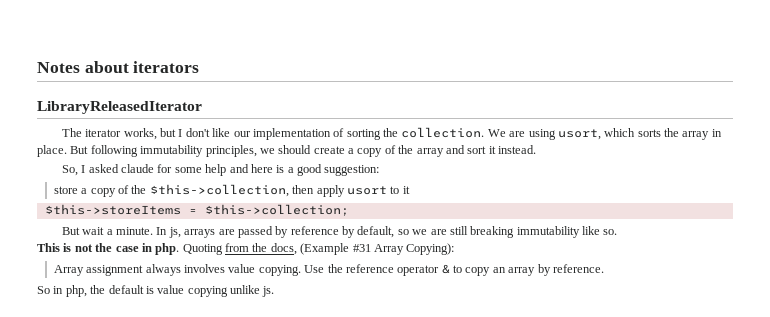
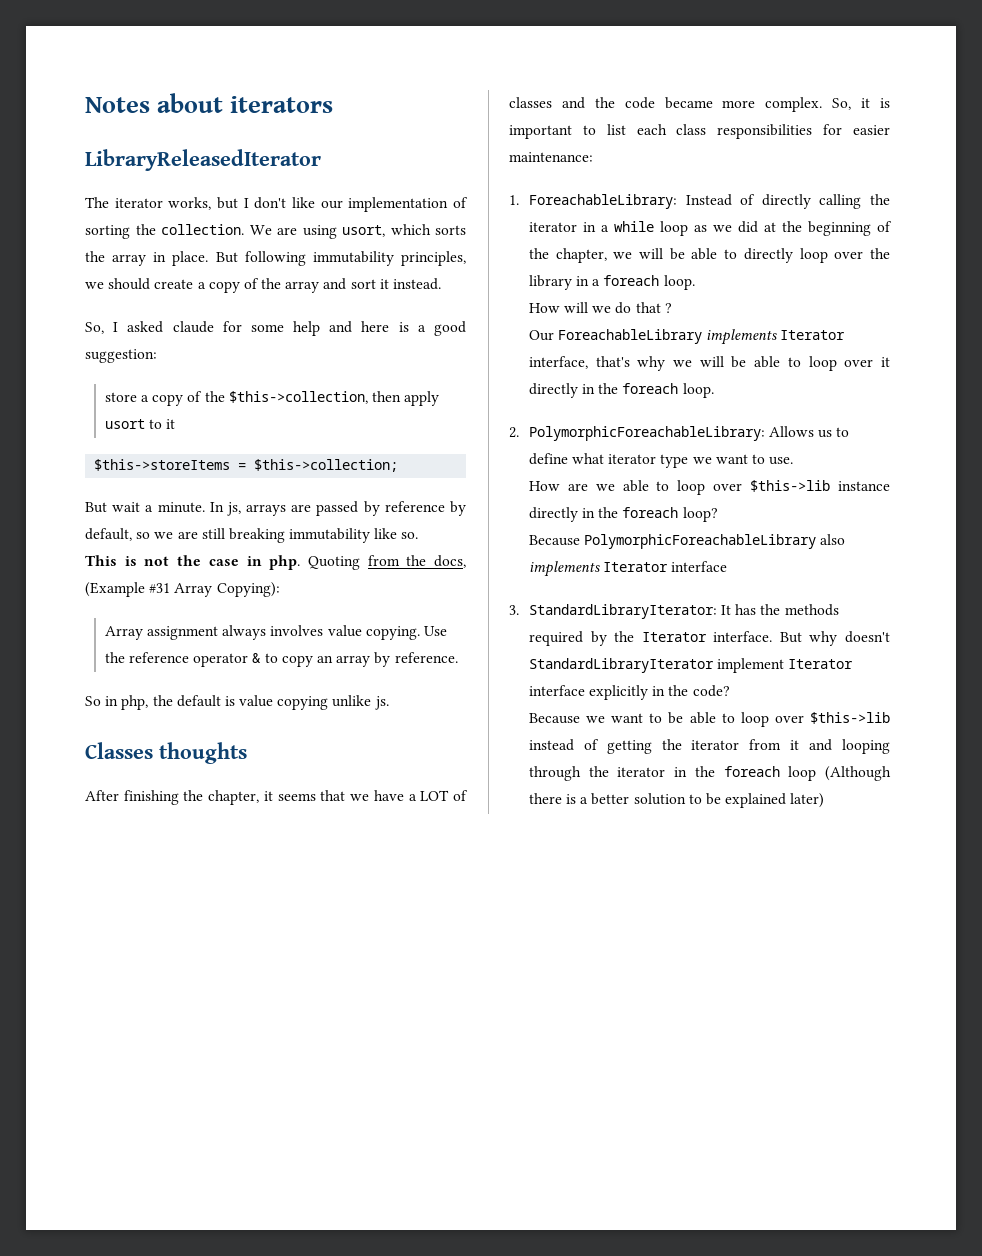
+ Classes thoughts
+ After finishing the chapter, it seems that we have a LOT of classes and the code became more complex. So, it is important to list each class responsibilities for easier maintenance:
+ 1. ForeachableLibrary: Instead of directly calling the iterator in a while loop as we did at the beginning of the chapter, we will be able to directly loop over the library in a foreach loop.
+ How will we do that ?
+ Our ForeachableLibrary implements Iterator interface, that's why we will be able to loop over it directly in the foreach loop.
+ 2. PolymorphicForeachableLibrary: Allows us to define what iterator type we want to use.
+ How are we able to loop over $this->lib instance directly in the foreach loop?
+ Because PolymorphicForeachableLibrary also implements Iterator interface
+ 3. StandardLibraryIterator: It has the methods required by the Iterator interface. But why doesn't StandardLibraryIterator implement Iterator interface explicitly in the code?
+ Because we want to be able to loop over $this->lib instead of getting the iterator from it and looping through the iterator in the foreach loop (Although there is a better solution to be explained later)

